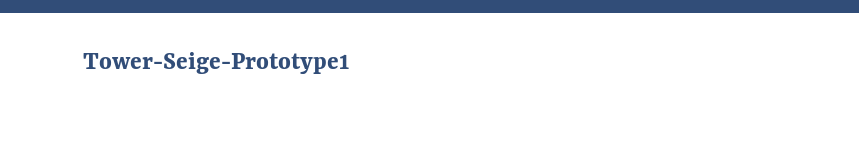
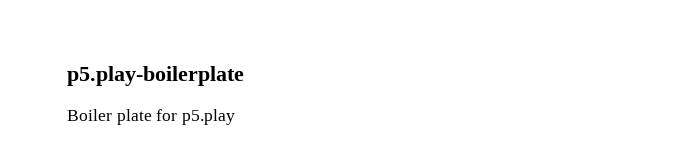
- Tower-Seige-Prototype1
+ p5.play-boilerplate
+ Boiler plate for p5.play

